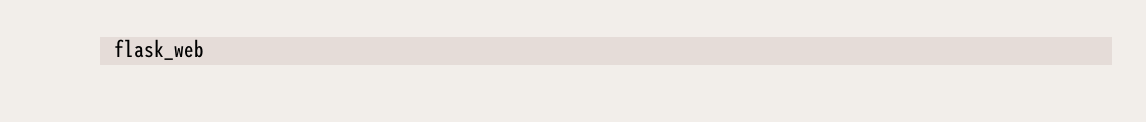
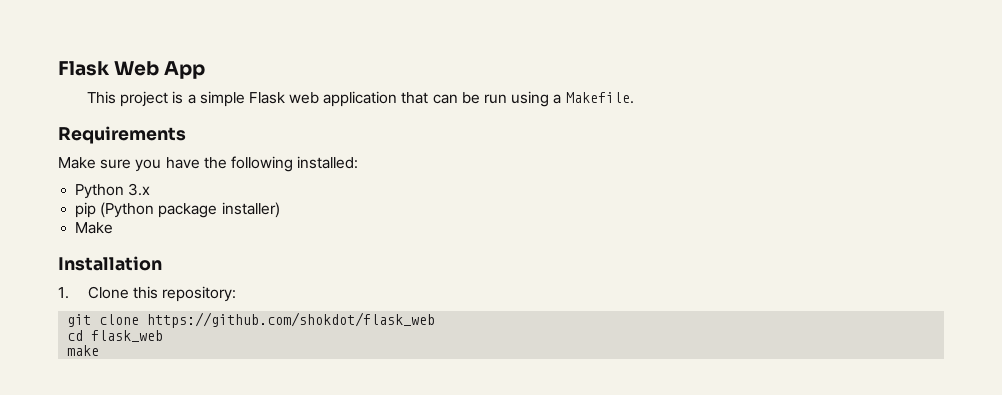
- flask_web
+ Flask Web App
+ This project is a simple Flask web application that can be run using a Makefile.
+ Requirements
+ Make sure you have the following installed:
+ Python 3.x
+ pip (Python package installer)
+ Make
+ Installation
+ 1. Clone this repository:
+ git clone https://github.com/shokdot/flask_web
+ cd flask_web
+ make

